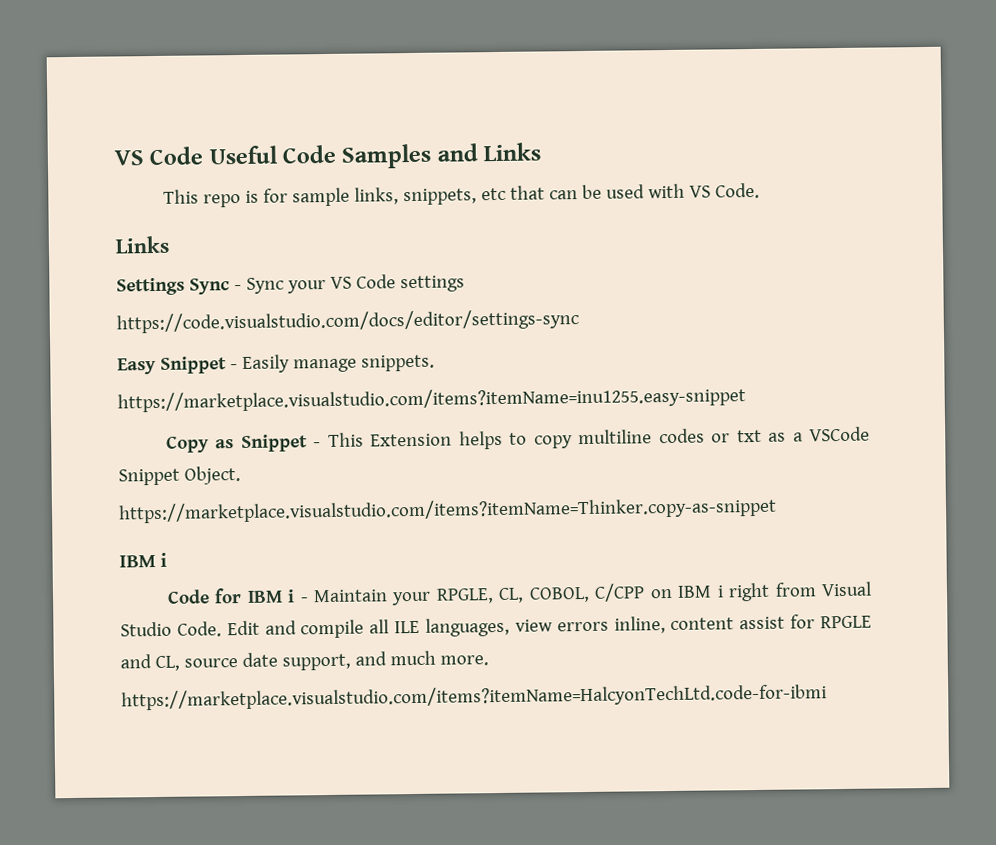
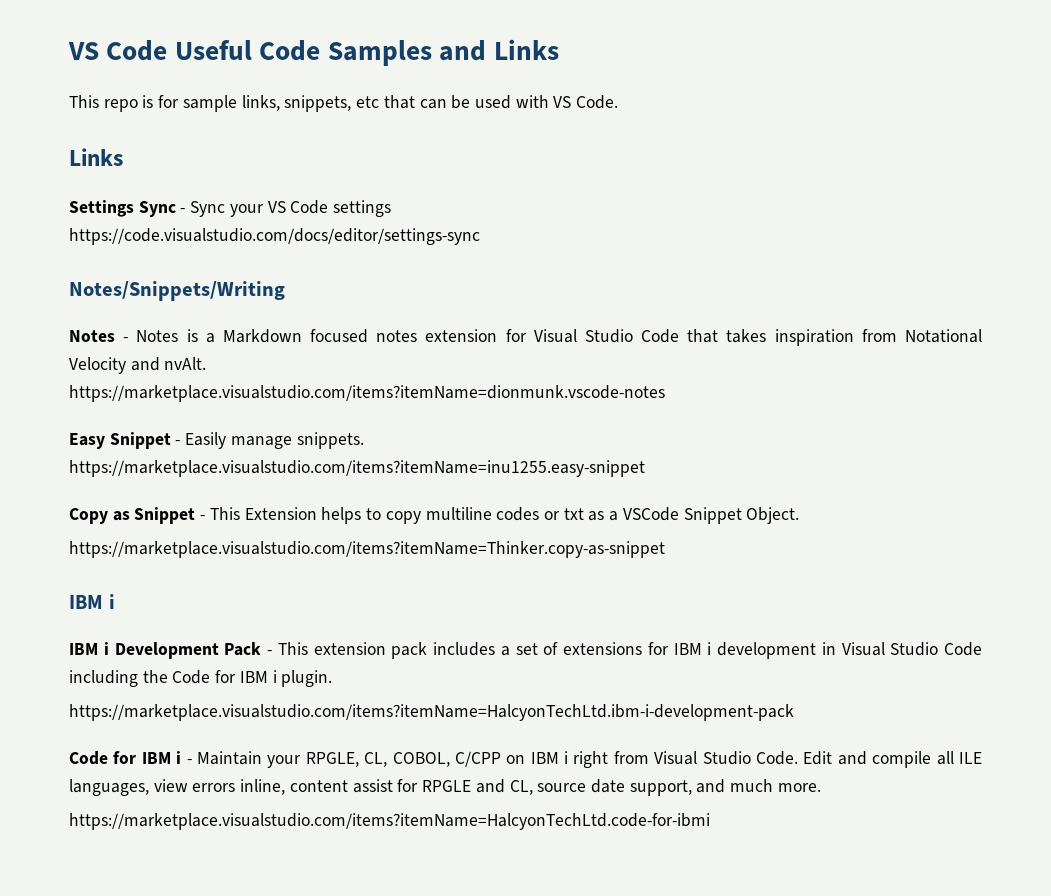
+ Notes/Snippets/Writing
+ Notes - Notes is a Markdown focused notes extension for Visual Studio Code that takes inspiration from Notational Velocity and nvAlt.
+ https://marketplace.visualstudio.com/items?itemName=dionmunk.vscode-notes
+ IBM i Development Pack - This extension pack includes a set of extensions for IBM i development in Visual Studio Code including the Code for IBM i plugin.
+ https://marketplace.visualstudio.com/items?itemName=HalcyonTechLtd.ibm-i-development-pack

